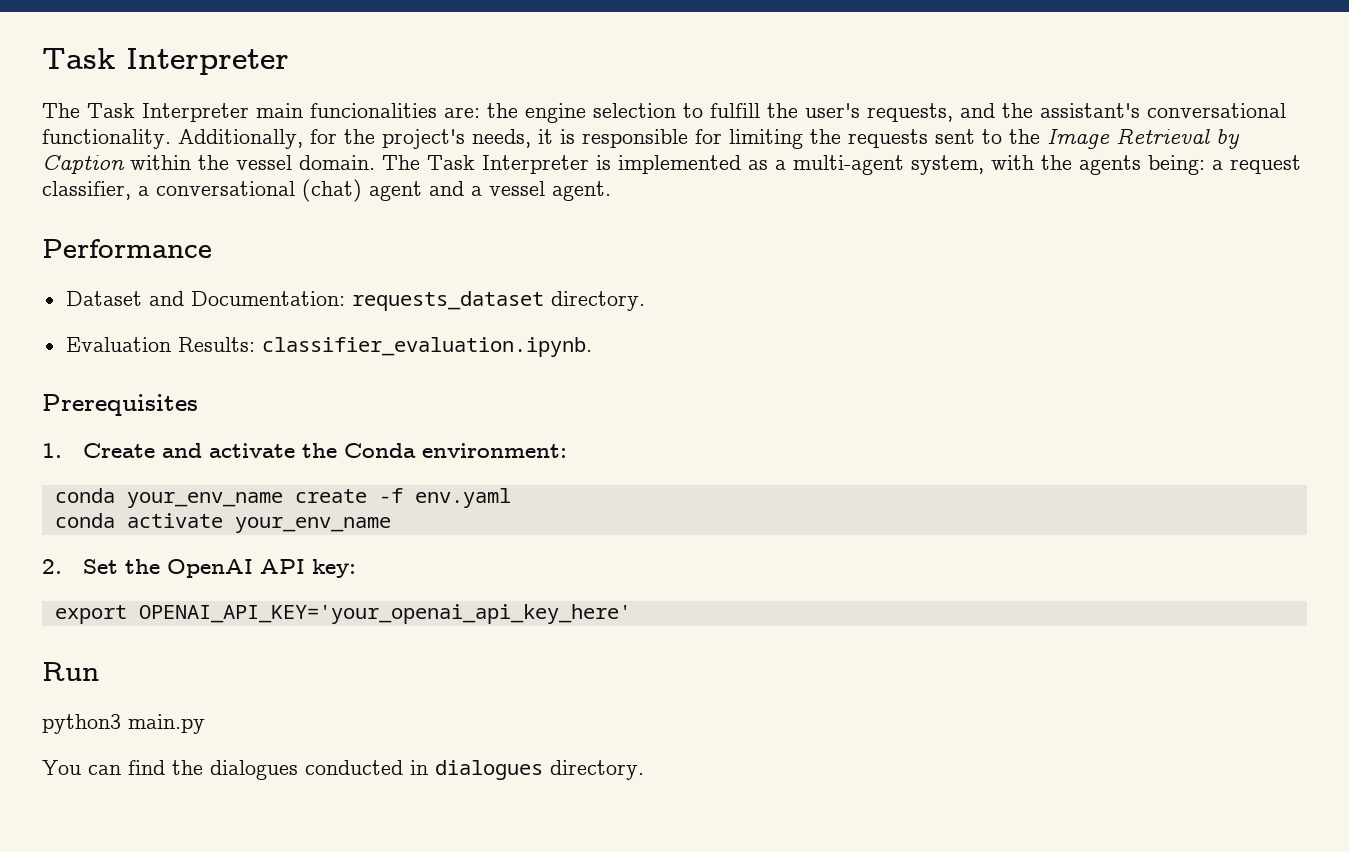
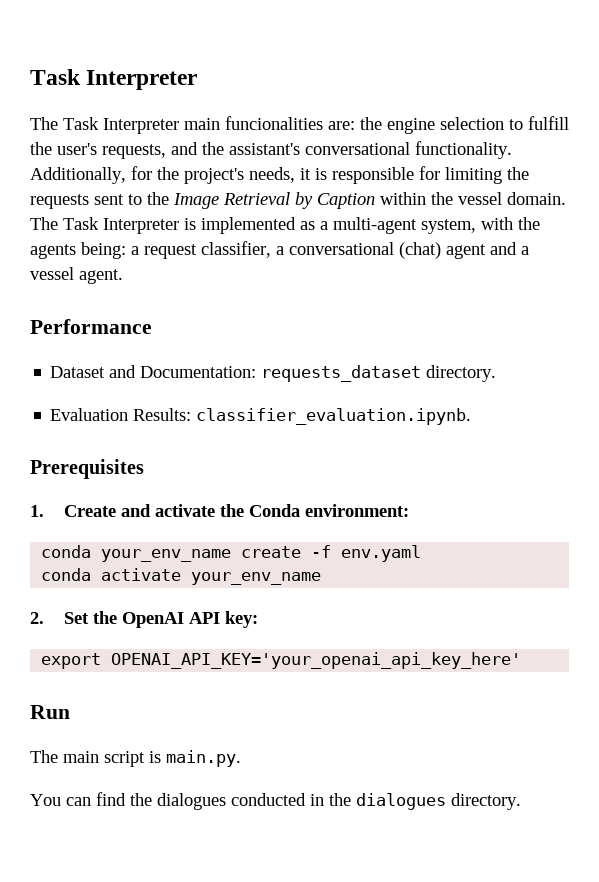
- python3 main.py
+ The main script is main.py.
- You can find the dialogues conducted in dialogues directory.
+ You can find the dialogues conducted in the dialogues directory.

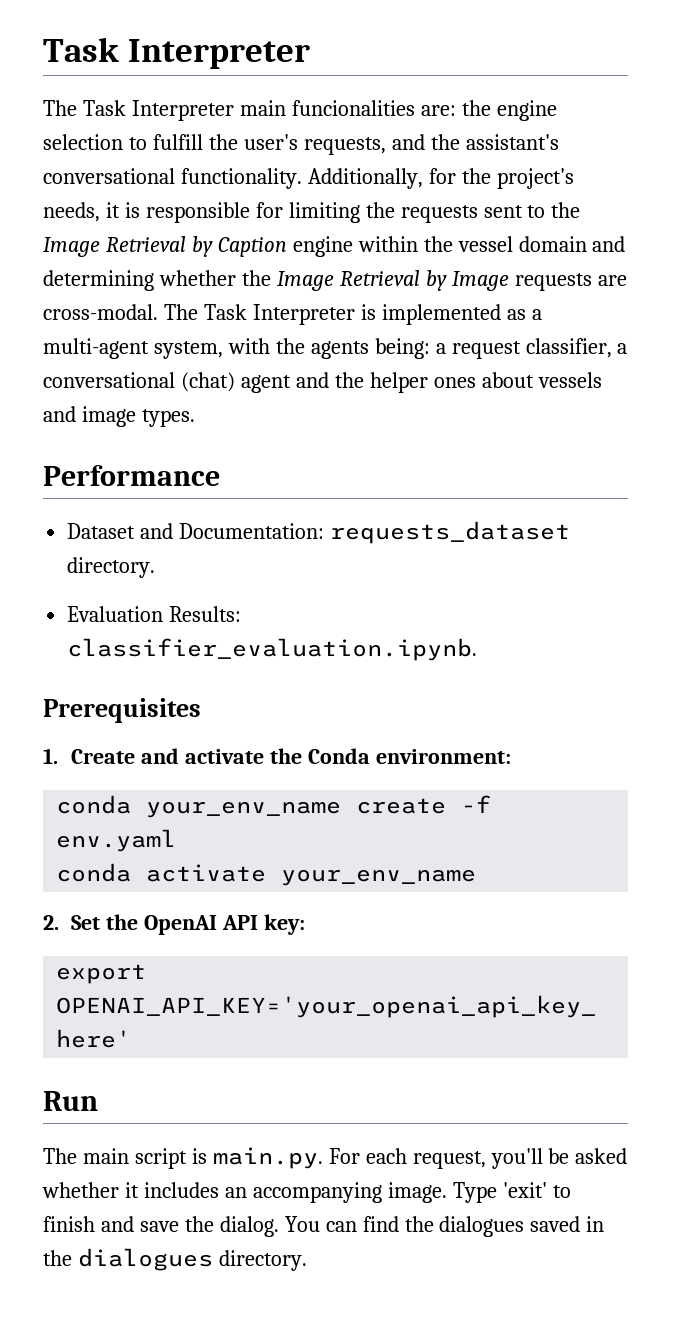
- Additionally, for the project's needs, it is responsible for limiting the requests sent to the Image Retrieval by Caption within the vessel domain.
+ Additionally, for the project's needs, it is responsible for limiting the requests sent to the Image Retrieval by Caption engine within the vessel domain and determining whether the Image Retrieval by Image requests are cross-modal.
- The Task Interpreter is implemented as a multi-agent system, with the agents being: a request classifier, a conversational (chat) agent and a vessel agent.
+ The Task Interpreter is implemented as a multi-agent system, with the agents being: a request classifier, a conversational (chat) agent and the helper ones about vessels and image types.
- The main script is main.py.
- You can find the dialogues conducted in the dialogues directory.
+ The main script is main.py. For each request, you'll be asked whether it includes an accompanying image. Type 'exit' to finish and save the dialog. You can find the dialogues saved in the dialogues directory.

